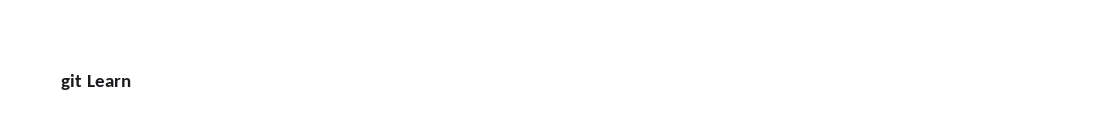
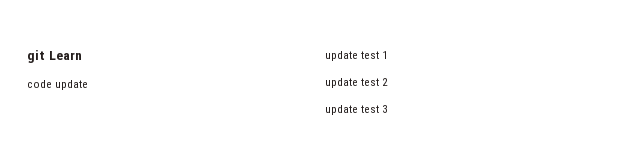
+ code update
+ update test 1
+ update test 2
+ update test 3

